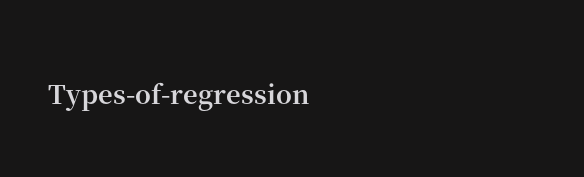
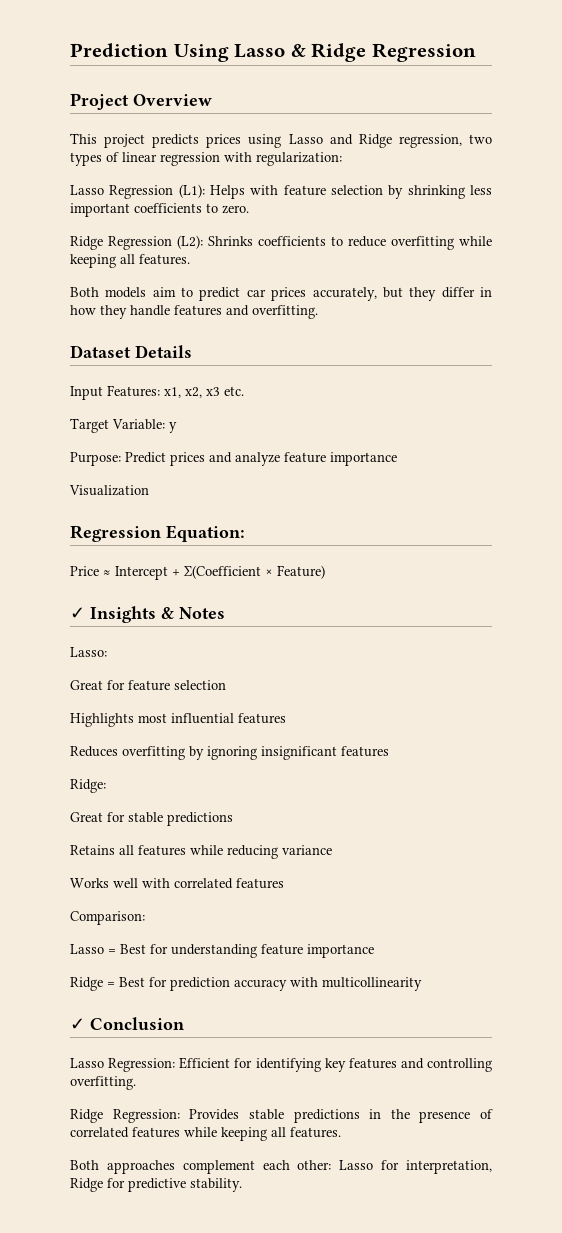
- Types-of-regression
+ Prediction Using Lasso & Ridge Regression
+ Project Overview
+ This project predicts prices using Lasso and Ridge regression, two types of linear regression with regularization:
+ Lasso Regression (L1): Helps with feature selection by shrinking less important coefficients to zero.
+ Ridge Regression (L2): Shrinks coefficients to reduce overfitting while keeping all features.
+ Both models aim to predict car prices accurately, but they differ in how they handle features and overfitting.
+ Dataset Details
+ Input Features: x1, x2, x3 etc.
+ Target Variable: y
+ Purpose: Predict prices and analyze feature importance
+ Visualization
+ Regression Equation:
+ Price ≈ Intercept + Σ(Coefficient × Feature)
+ ✓ Insights & Notes
+ Lasso:
+ Great for feature selection
+ Highlights most influential features
+ Reduces overfitting by ignoring insignificant features
+ Ridge:
+ Great for stable predictions
+ Retains all features while reducing variance
+ Works well with correlated features
+ Comparison:
+ Lasso = Best for understanding feature importance
+ Ridge = Best for prediction accuracy with multicollinearity
+ ✓ Conclusion
+ Lasso Regression: Efficient for identifying key features and controlling overfitting.
+ Ridge Regression: Provides stable predictions in the presence of correlated features while keeping all features.
+ Both approaches complement each other: Lasso for interpretation, Ridge for predictive stability.

